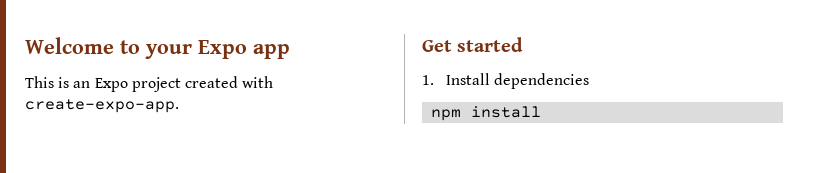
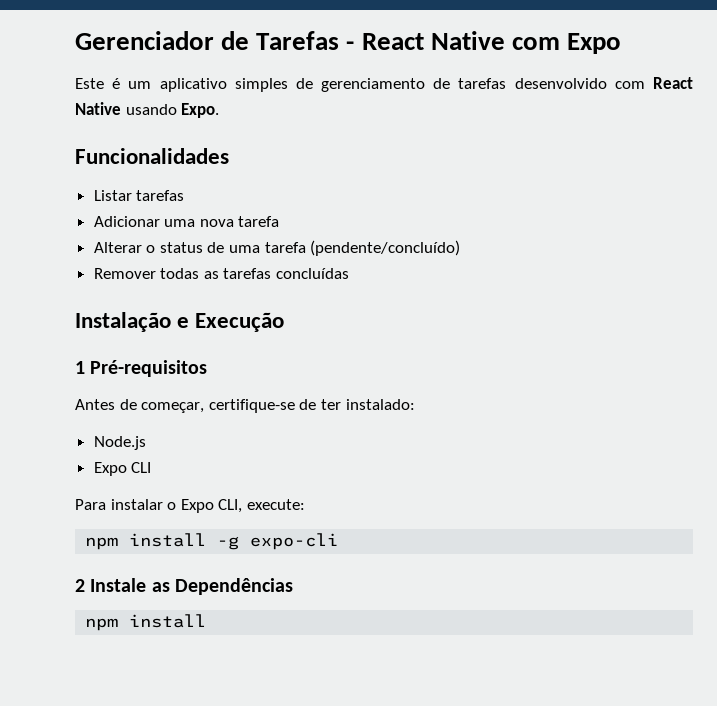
- Welcome to your Expo app
- This is an Expo project created with create-expo-app.
- Get started
- 1. Install dependencies
+ Gerenciador de Tarefas - React Native com Expo
+ Este é um aplicativo simples de gerenciamento de tarefas desenvolvido com React Native usando Expo.
+ Funcionalidades
+ Listar tarefas
+ Adicionar uma nova tarefa
+ Alterar o status de uma tarefa (pendente/concluído)
+ Remover todas as tarefas concluídas
+ Instalação e Execução
+ 1 Pré-requisitos
+ Antes de começar, certifique-se de ter instalado:
+ Node.js
+ Expo CLI
+ Para instalar o Expo CLI, execute:
+ npm install -g expo-cli
+ 2 Instale as Dependências

